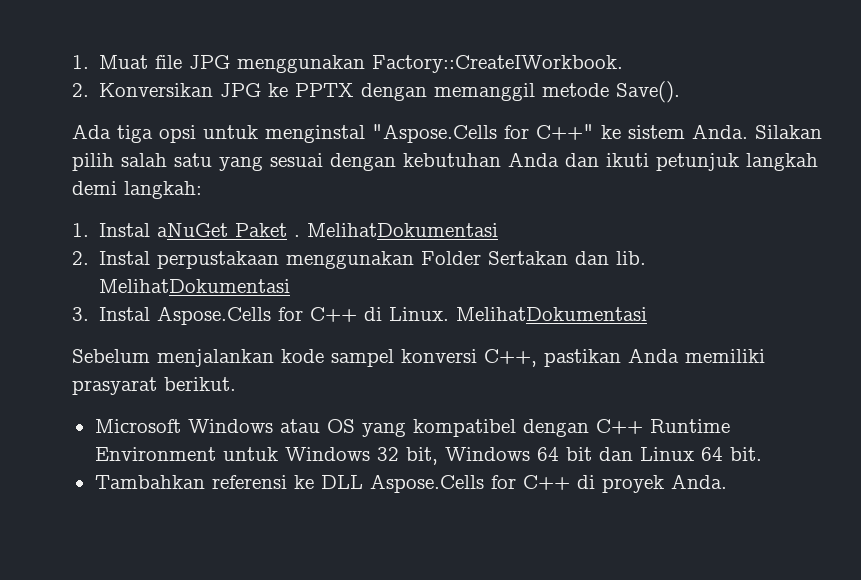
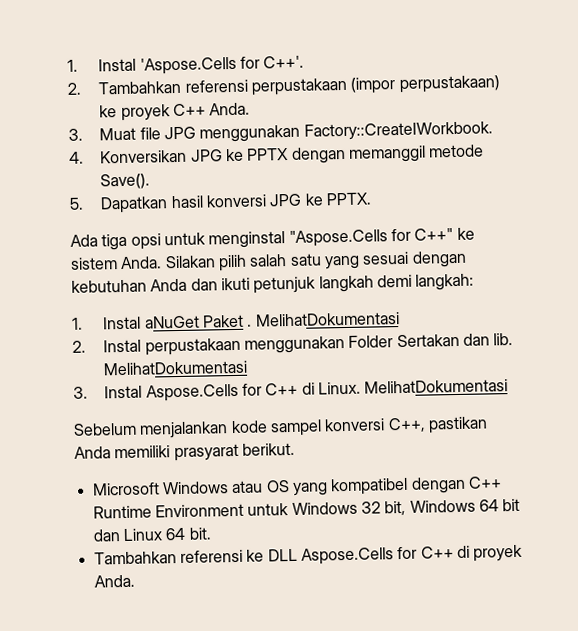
- 1. Muat file JPG menggunakan Factory::CreateIWorkbook.
+ 1. Instal 'Aspose.Cells for C++'.
+ 2. Tambahkan referensi perpustakaan (impor perpustakaan) ke proyek C++ Anda.
+ 3. Muat file JPG menggunakan Factory::CreateIWorkbook.
- 2. Konversikan JPG ke PPTX dengan memanggil metode Save().
+ 4. Konversikan JPG ke PPTX dengan memanggil metode Save().
+ 5. Dapatkan hasil konversi JPG ke PPTX.

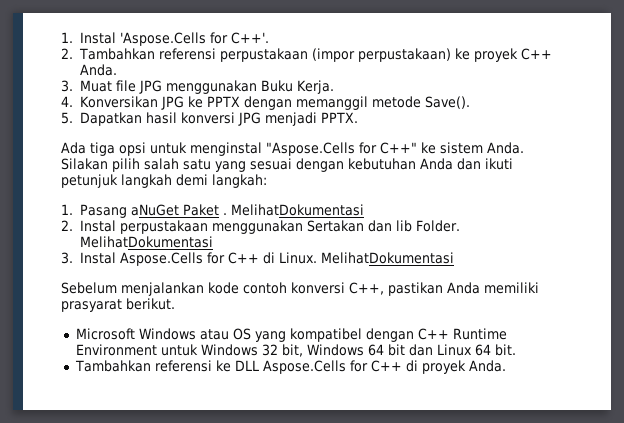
- 3. Muat file JPG menggunakan Factory::CreateIWorkbook.
+ 3. Muat file JPG menggunakan Buku Kerja.
- 5. Dapatkan hasil konversi JPG ke PPTX.
+ 5. Dapatkan hasil konversi JPG menjadi PPTX.
- 1. Instal aNuGet Paket .
+ 1. Pasang aNuGet Paket .
- 2. Instal perpustakaan menggunakan Folder Sertakan dan lib.
+ 2. Instal perpustakaan menggunakan Sertakan dan lib Folder.
- Sebelum menjalankan kode sampel konversi C++, pastikan Anda memiliki prasyarat berikut.
+ Sebelum menjalankan kode contoh konversi C++, pastikan Anda memiliki prasyarat berikut.

